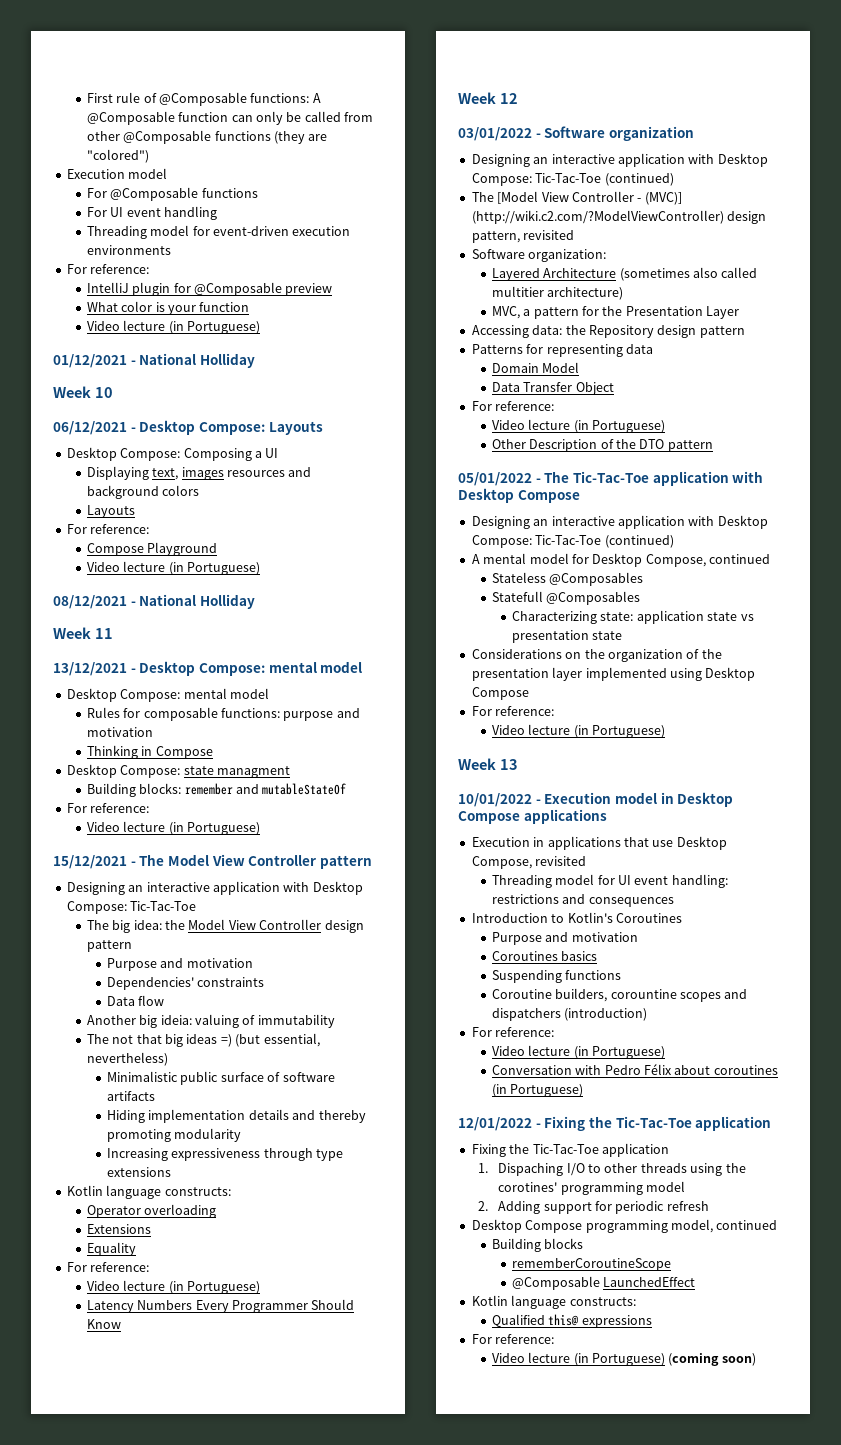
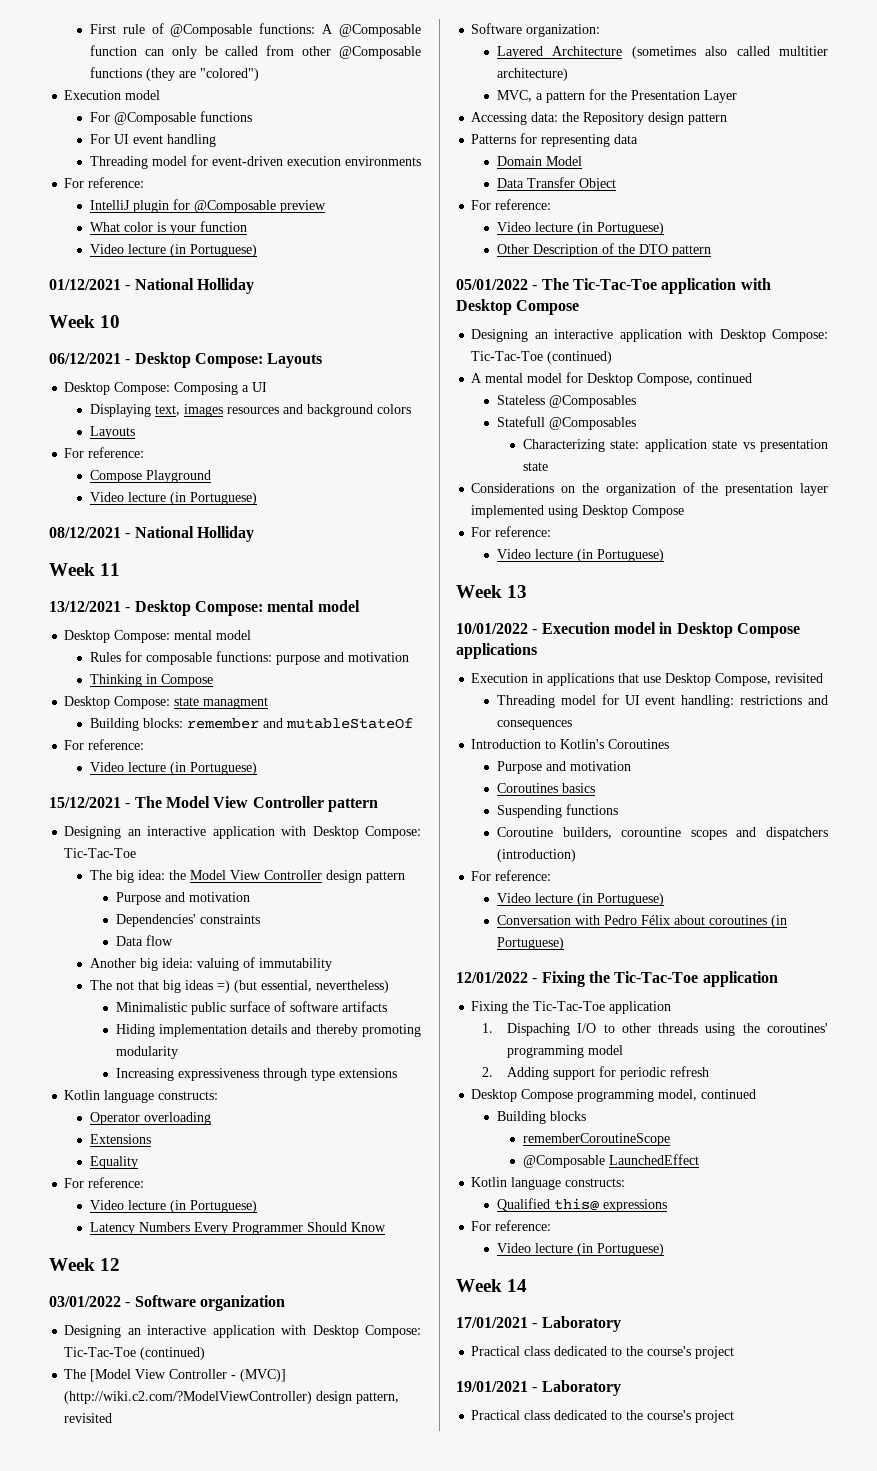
- 1. Dispaching I/O to other threads using the corotines' programming model
+ 1. Dispaching I/O to other threads using the coroutines' programming model
  Qualified this@ expressions
  For reference:
- Video lecture (in Portuguese) (coming soon)
+ Video lecture (in Portuguese)
+ Week 14
+ 17/01/2021 - Laboratory
+ Practical class dedicated to the course's project
+ 19/01/2021 - Laboratory
+ Practical class dedicated to the course's project

